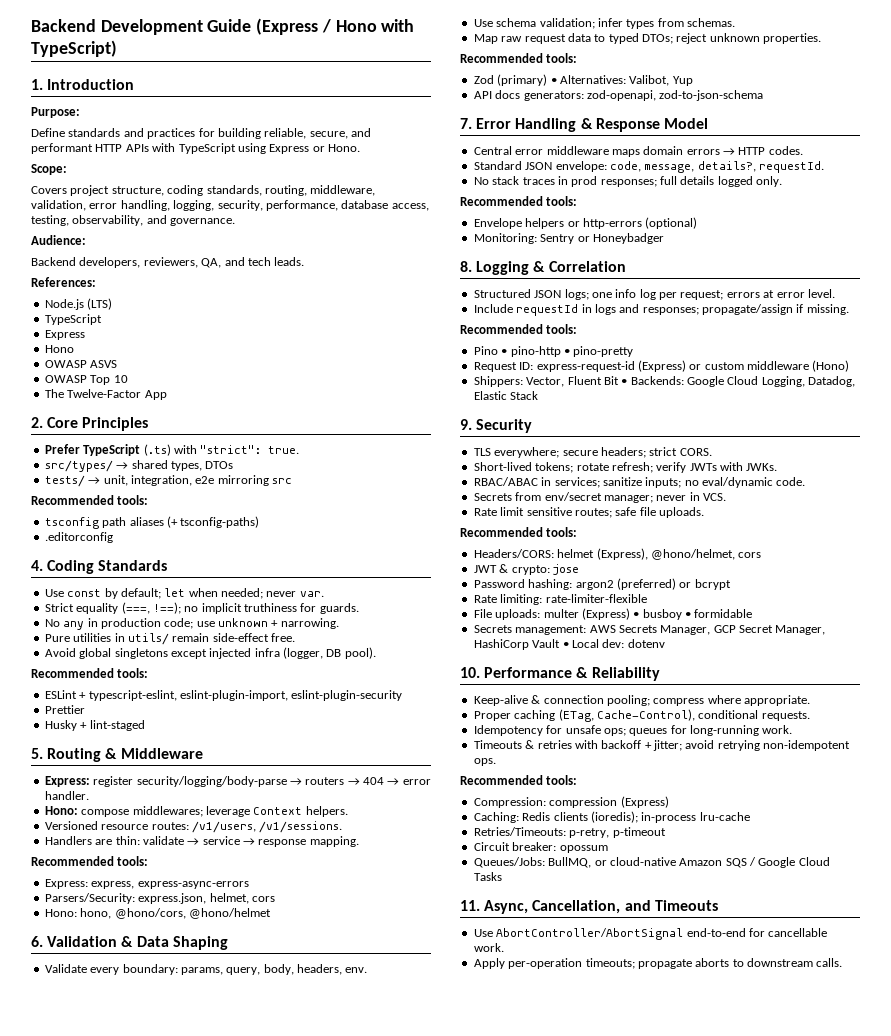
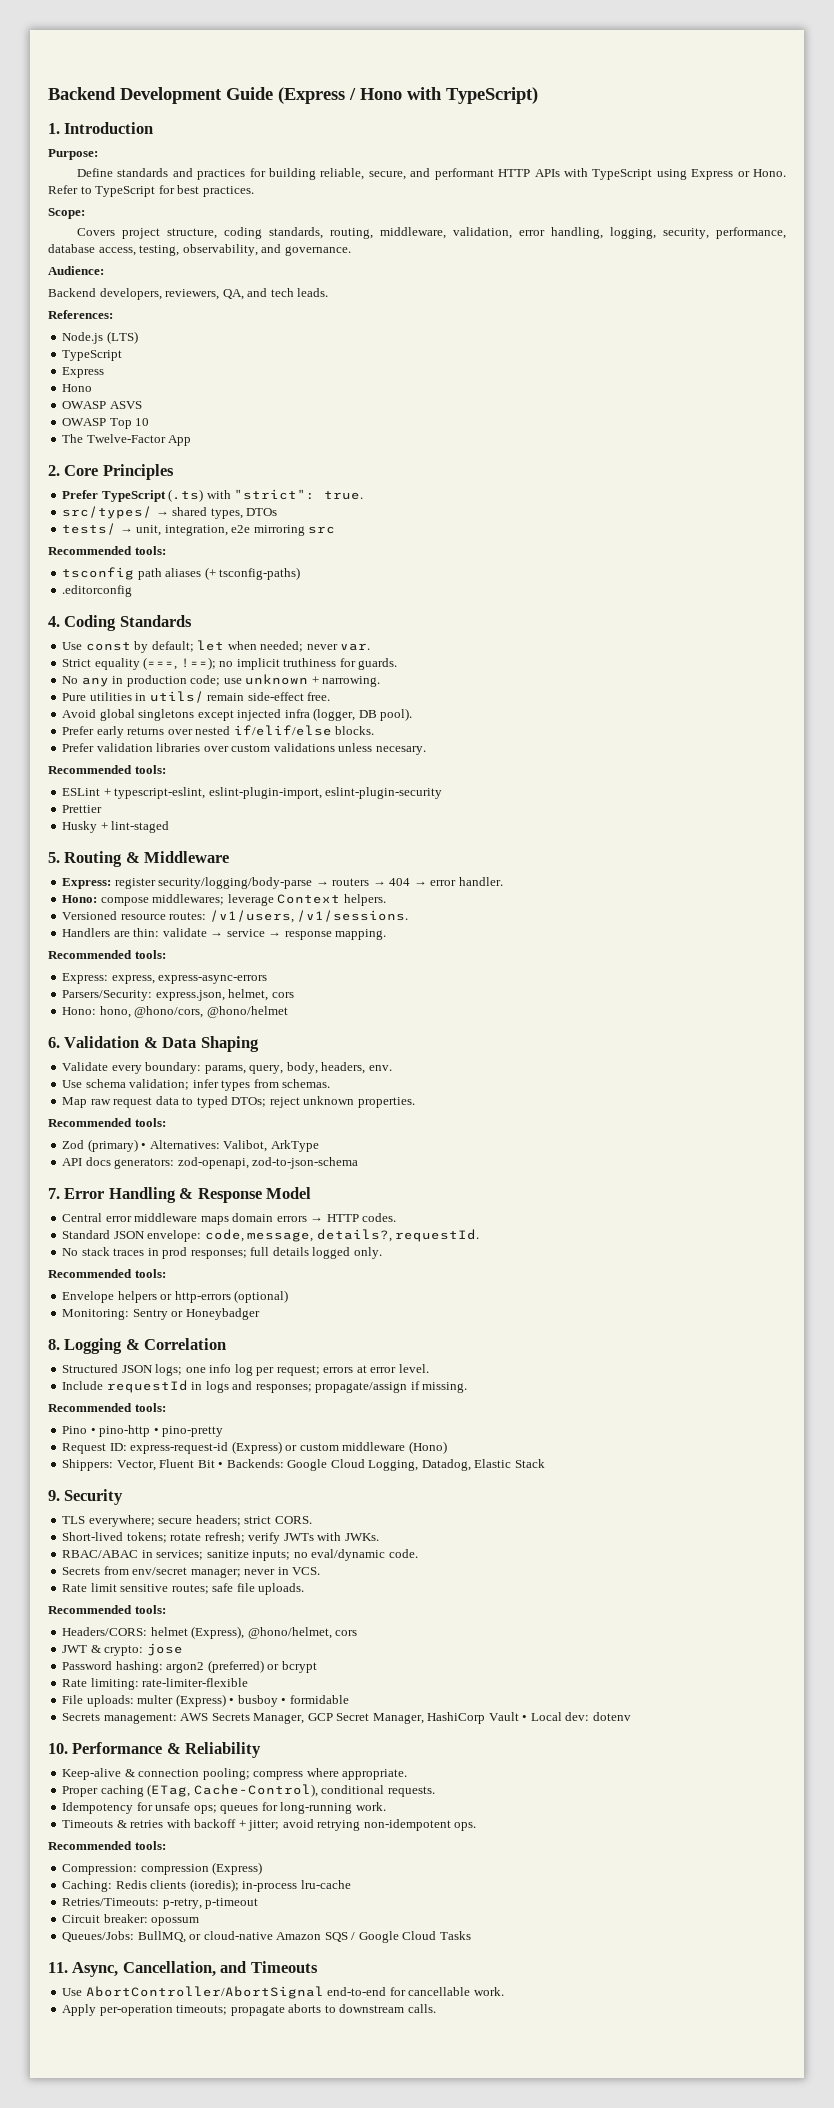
+ Refer to TypeScript for best practices.
+ Prefer early returns over nested if/elif/else blocks.
+ Prefer validation libraries over custom validations unless necesary.
- Zod (primary) • Alternatives: Valibot, Yup
+ Zod (primary) • Alternatives: Valibot, ArkType

